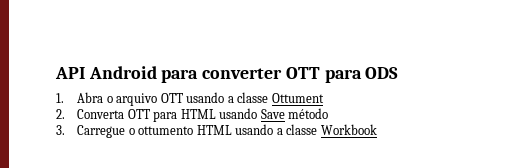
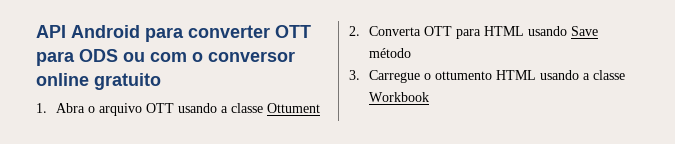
- API Android para converter OTT para ODS
+ API Android para converter OTT para ODS ou com o conversor online gratuito

